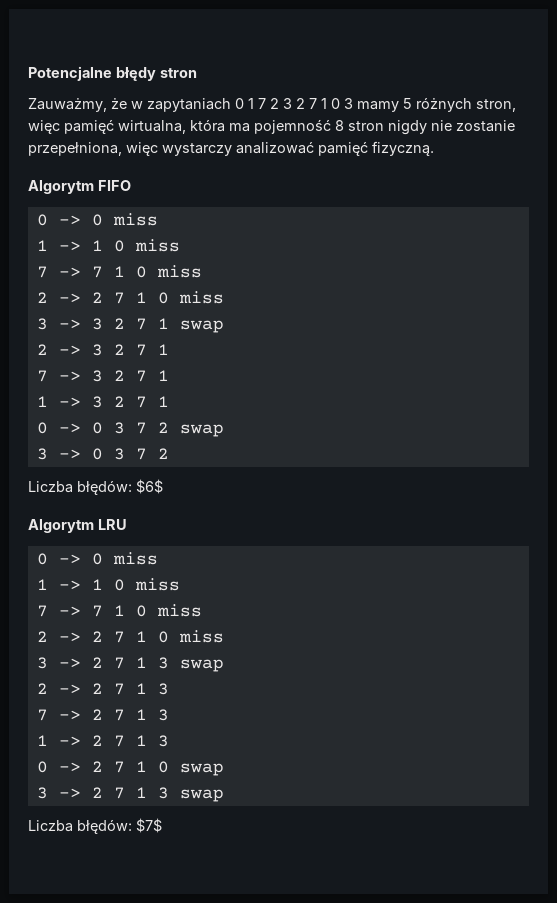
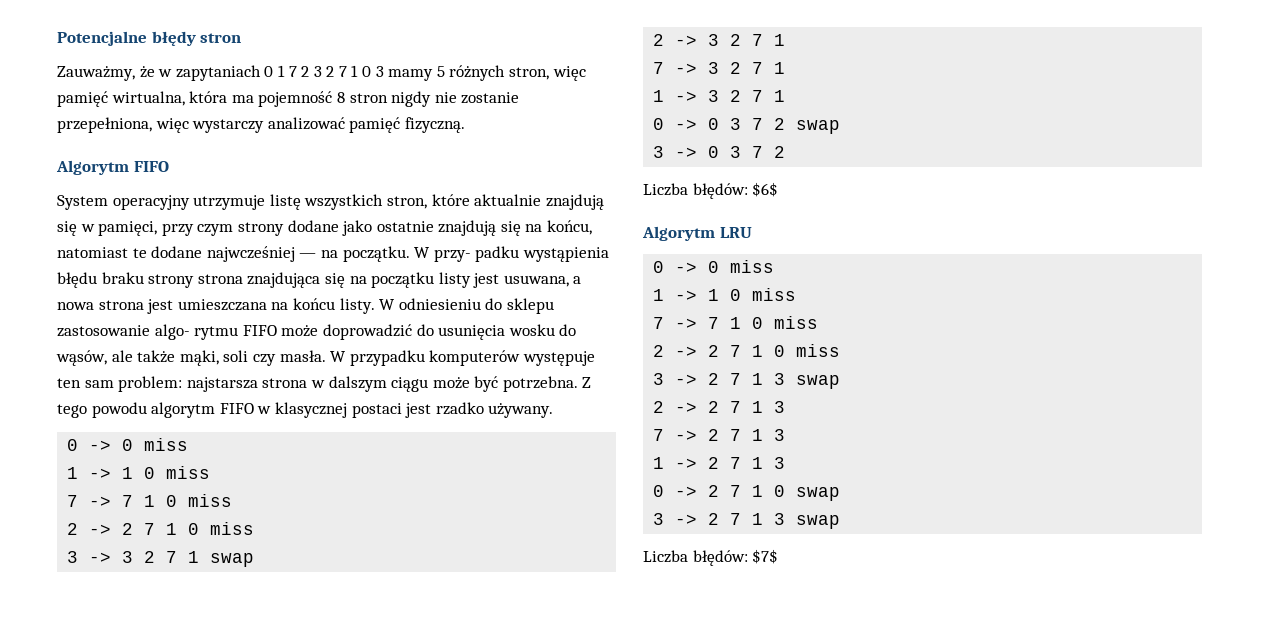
+ System operacyjny utrzymuje listę wszystkich stron, które aktualnie znajdują się w pamięci, przy czym strony dodane jako ostatnie znajdują się na końcu, natomiast te dodane najwcześniej — na początku. W przy- padku wystąpienia błędu braku strony strona znajdująca się na początku listy jest usuwana, a nowa strona jest umieszczana na końcu listy. W odniesieniu do sklepu zastosowanie algo- rytmu FIFO może doprowadzić do usunięcia wosku do wąsów, ale także mąki, soli czy masła. W przypadku komputerów występuje ten sam problem: najstarsza strona w dalszym ciągu może być potrzebna. Z tego powodu algorytm FIFO w klasycznej postaci jest rzadko używany.

